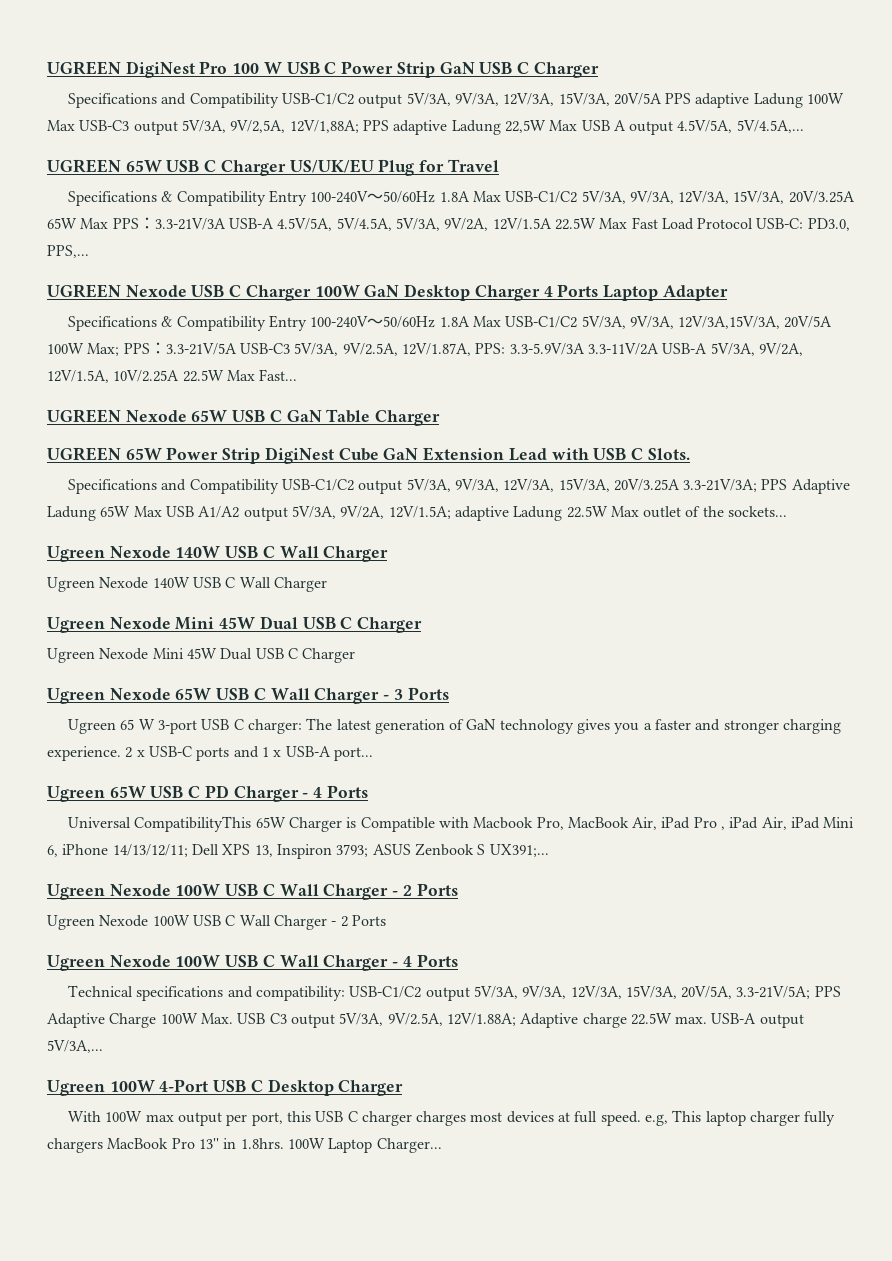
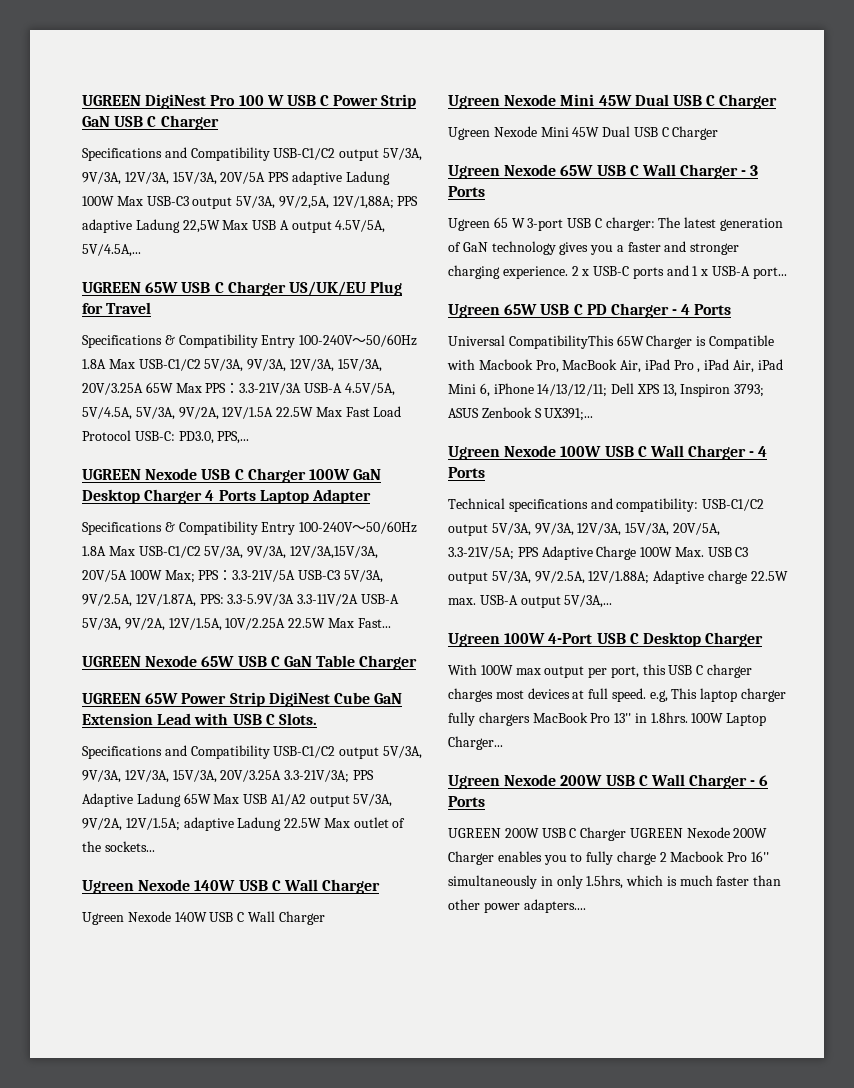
  Universal CompatibilityThis 65W Charger is Compatible with Macbook Pro, MacBook Air, iPad Pro , iPad Air, iPad Mini 6, iPhone 14/13/12/11; Dell XPS 13, Inspiron 3793; ASUS Zenbook S UX391;...
- Ugreen Nexode 100W USB C Wall Charger - 2 Ports
- Ugreen Nexode 100W USB C Wall Charger - 2 Ports
+ Ugreen Nexode 200W USB C Wall Charger - 6 Ports
+ UGREEN 200W USB C Charger UGREEN Nexode 200W Charger enables you to fully charge 2 Macbook Pro 16'' simultaneously in only 1.5hrs, which is much faster than other power adapters....

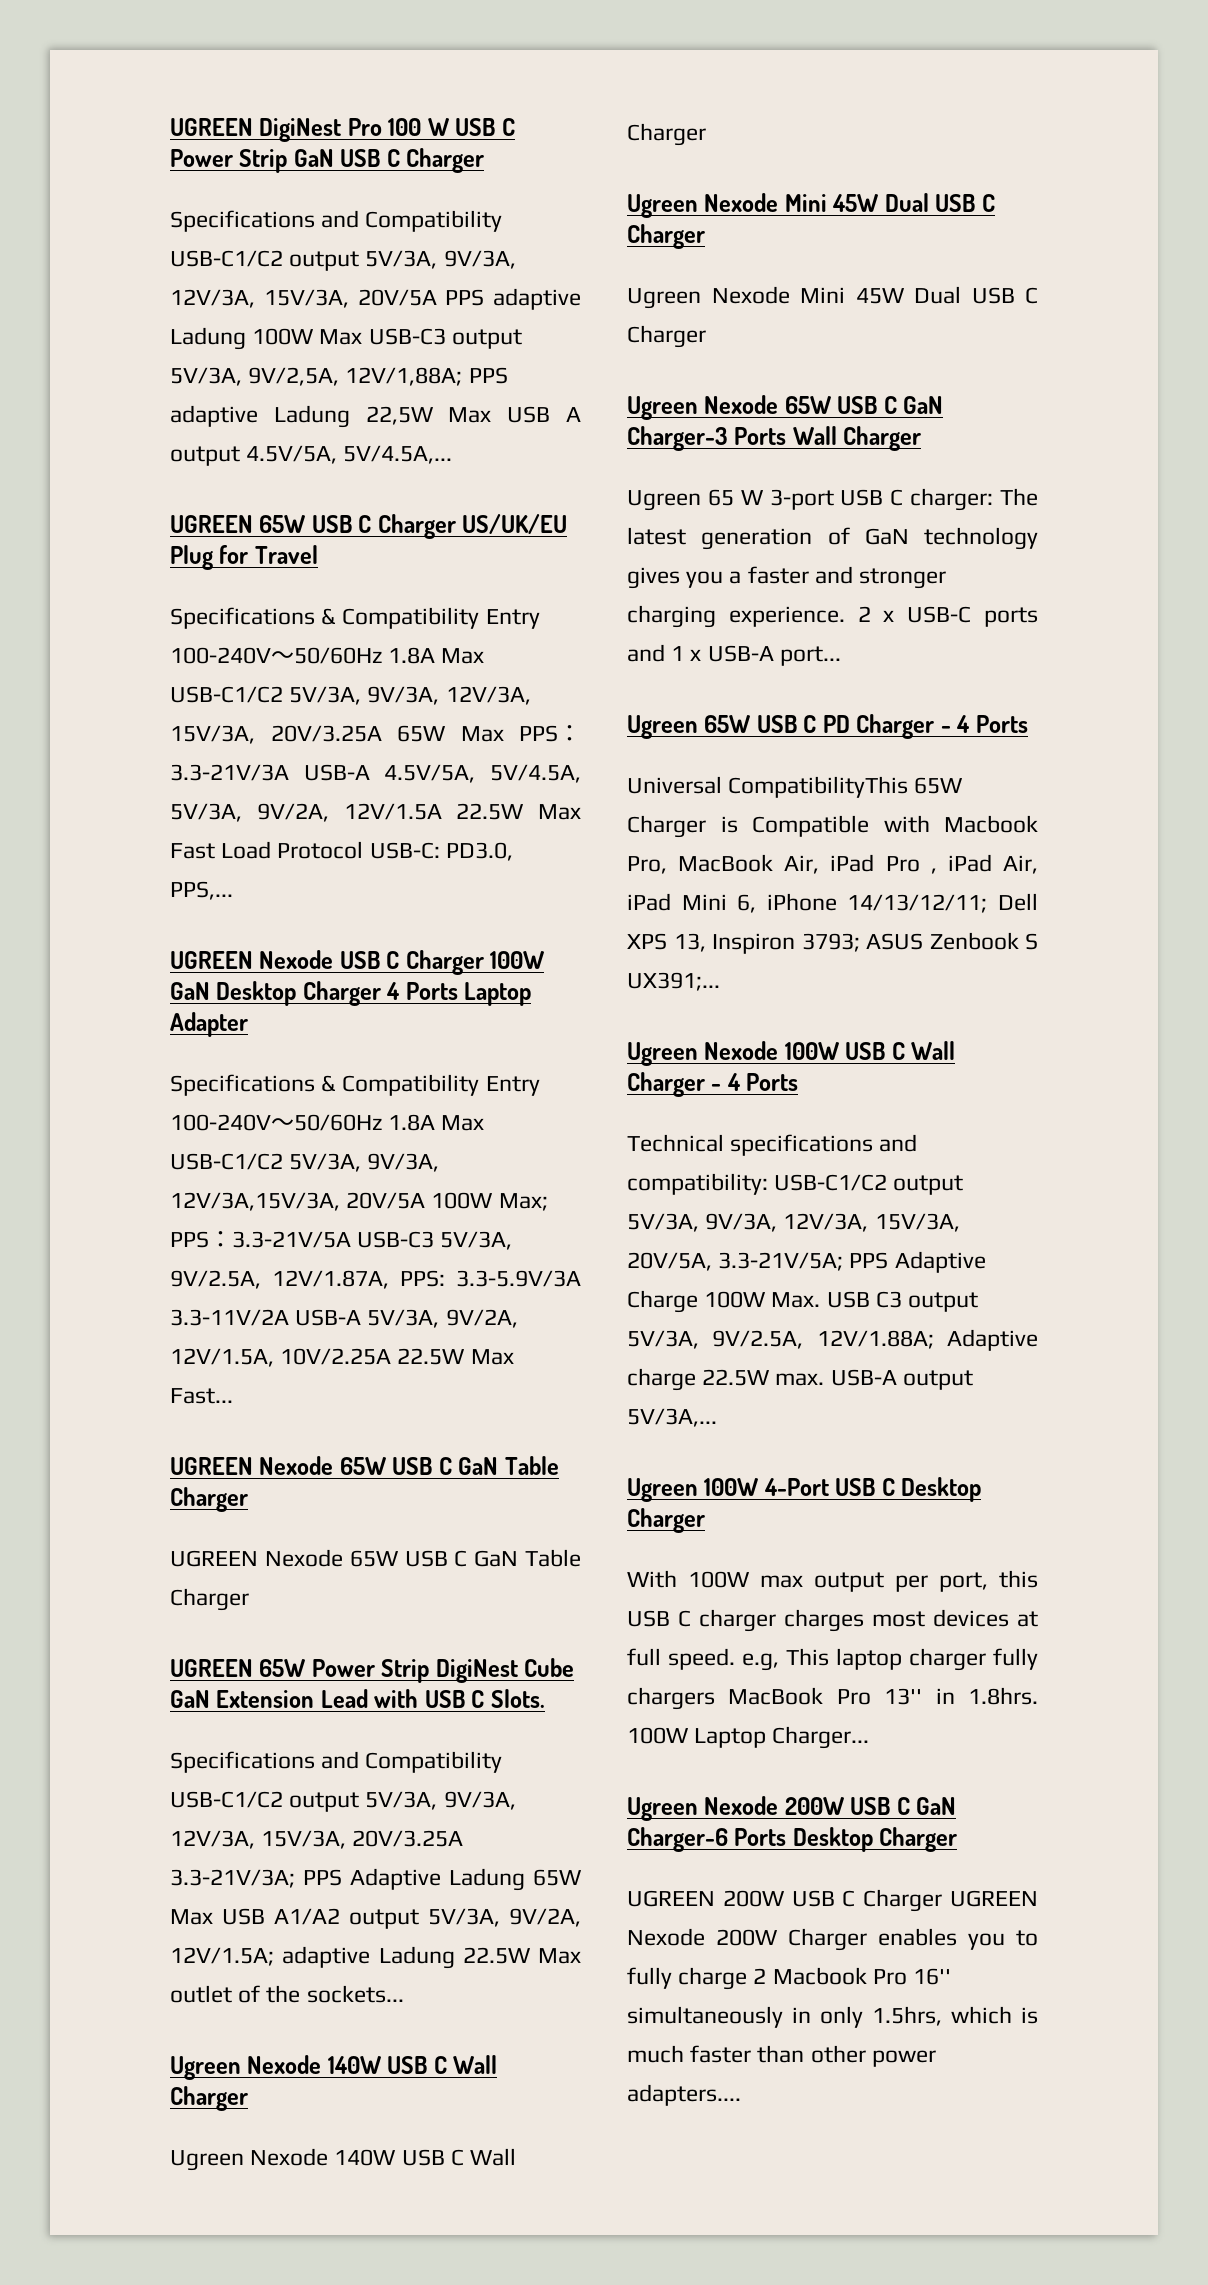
  Specifications & Compatibility Entry 100-240V～50/60Hz 1.8A Max USB-C1/C2 5V/3A, 9V/3A, 12V/3A,15V/3A, 20V/5A 100W Max; PPS：3.3-21V/5A USB-C3 5V/3A, 9V/2.5A, 12V/1.87A, PPS: 3.3-5.9V/3A 3.3-11V/2A USB-A 5V/3A, 9V/2A, 12V/1.5A, 10V/2.25A 22.5W Max Fast...
+ UGREEN Nexode 65W USB C GaN Table Charger
- Ugreen Nexode 65W USB C Wall Charger - 3 Ports
+ Ugreen Nexode 65W USB C GaN Charger-3 Ports Wall Charger
- Ugreen Nexode 200W USB C Wall Charger - 6 Ports
+ Ugreen Nexode 200W USB C GaN Charger-6 Ports Desktop Charger

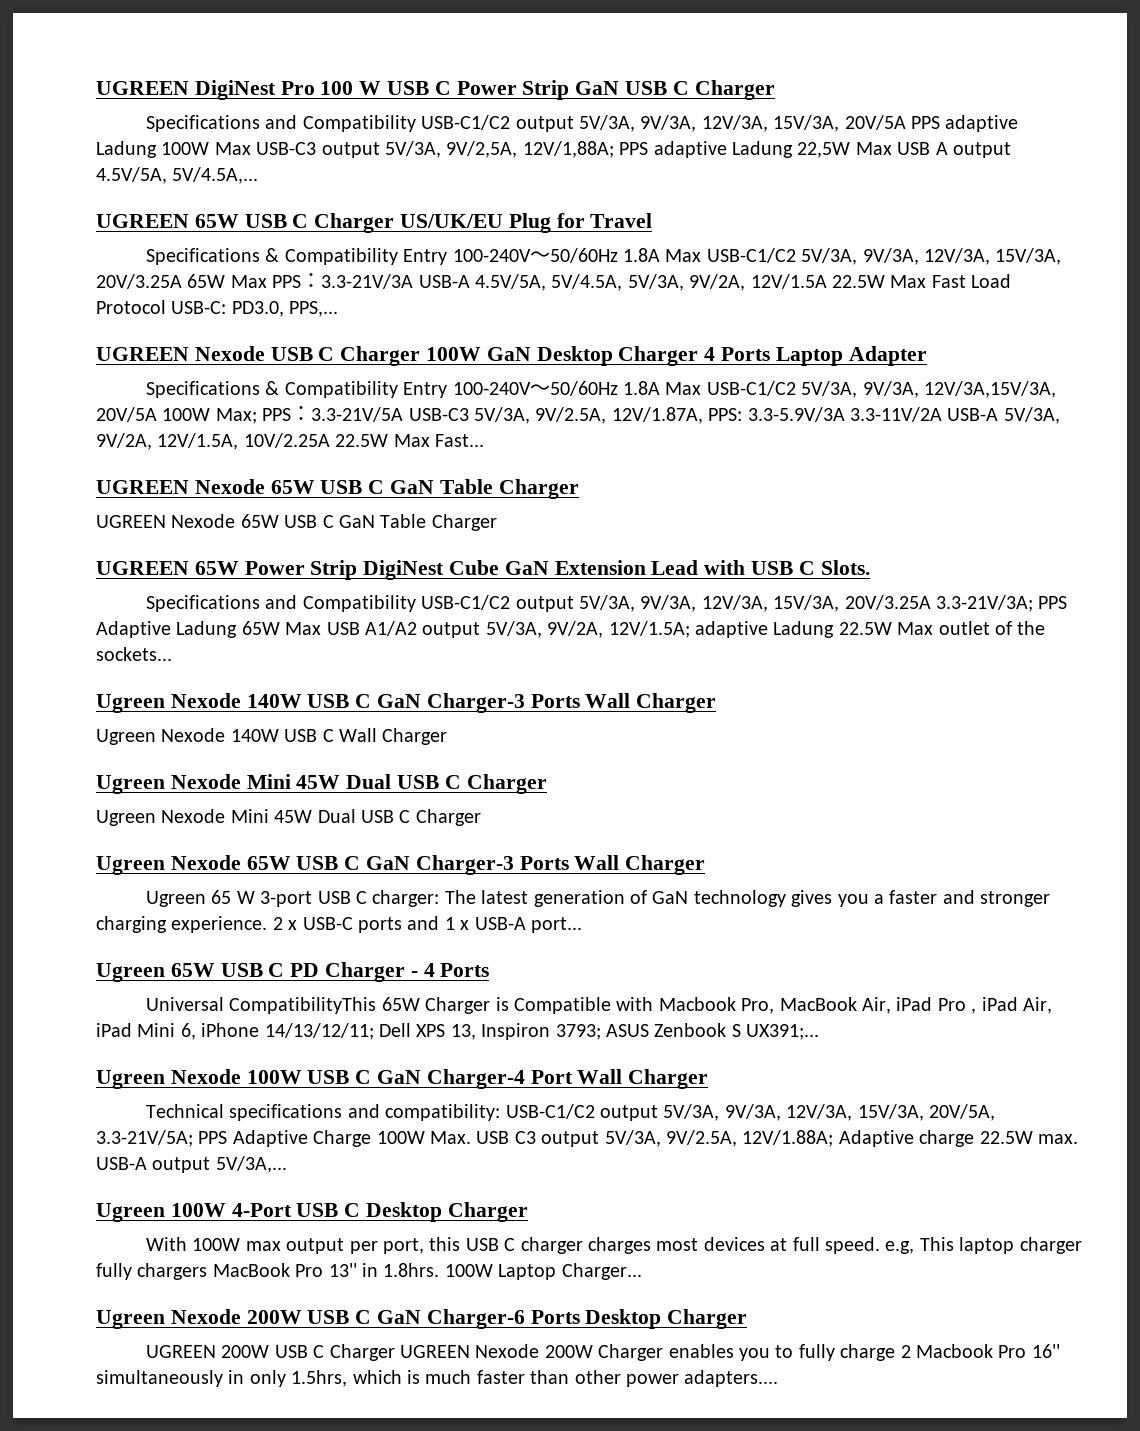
  Specifications and Compatibility USB-C1/C2 output 5V/3A, 9V/3A, 12V/3A, 15V/3A, 20V/3.25A 3.3-21V/3A; PPS Adaptive Ladung 65W Max USB A1/A2 output 5V/3A, 9V/2A, 12V/1.5A; adaptive Ladung 22.5W Max outlet of the sockets...
- Ugreen Nexode 140W USB C Wall Charger
+ Ugreen Nexode 140W USB C GaN Charger-3 Ports Wall Charger
- Ugreen Nexode 100W USB C Wall Charger - 4 Ports
+ Ugreen Nexode 100W USB C GaN Charger-4 Port Wall Charger

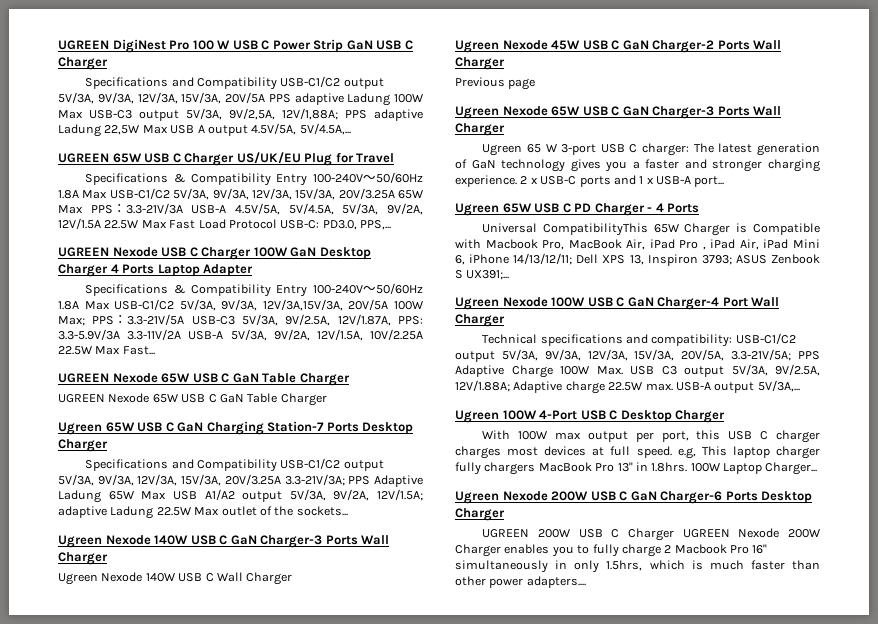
- UGREEN 65W Power Strip DigiNest Cube GaN Extension Lead with USB C Slots.
+ Ugreen 65W USB C GaN Charging Station-7 Ports Desktop Charger
  Ugreen Nexode 140W USB C Wall Charger
- Ugreen Nexode Mini 45W Dual USB C Charger
- Ugreen Nexode Mini 45W Dual USB C Charger
+ Ugreen Nexode 45W USB C GaN Charger-2 Ports Wall Charger
+ Previous page

